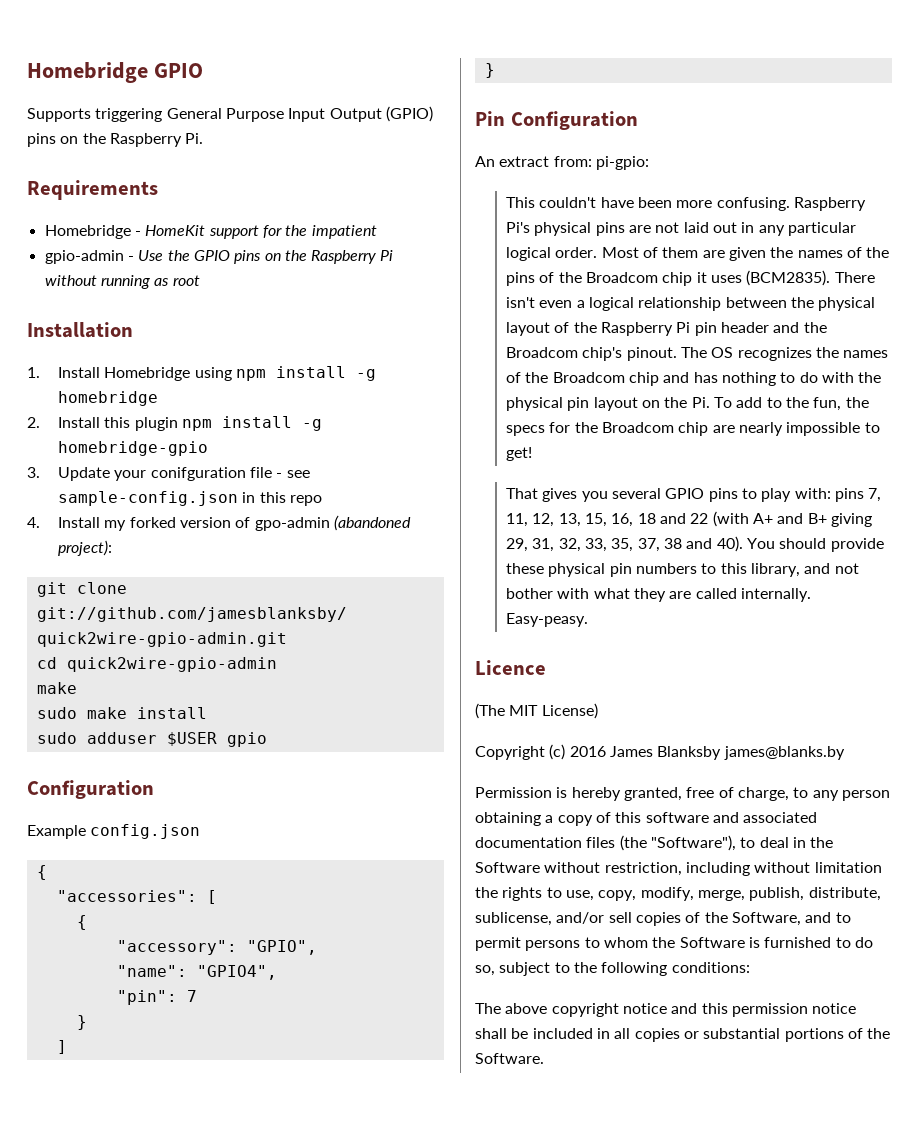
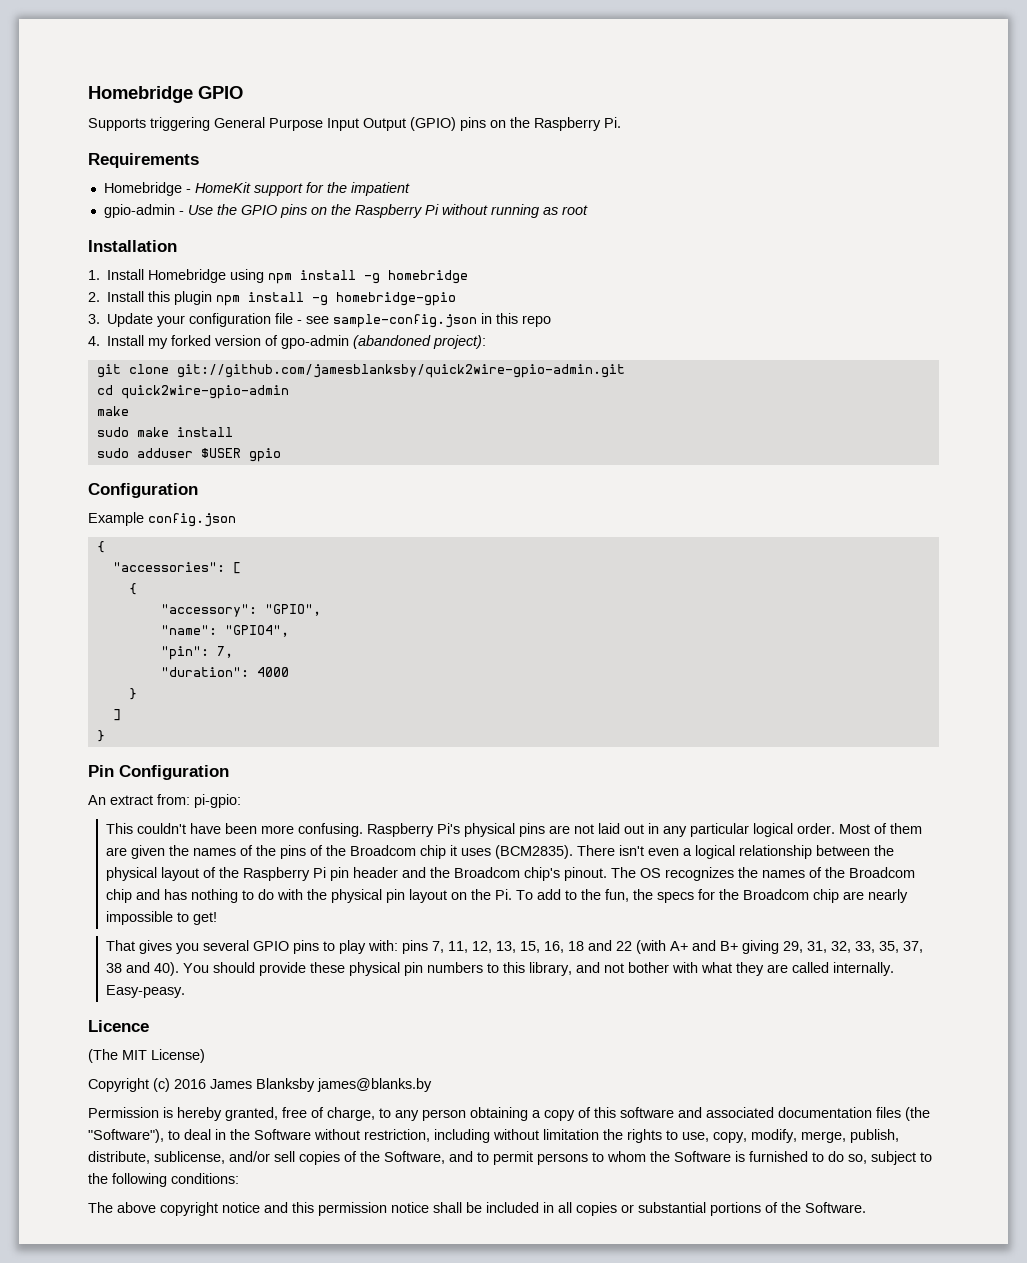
- 3. Update your conifguration file - see sample-config.json in this repo
+ 3. Update your configuration file - see sample-config.json in this repo
- "pin": 7
+ "pin": 7,
+ "duration": 4000

